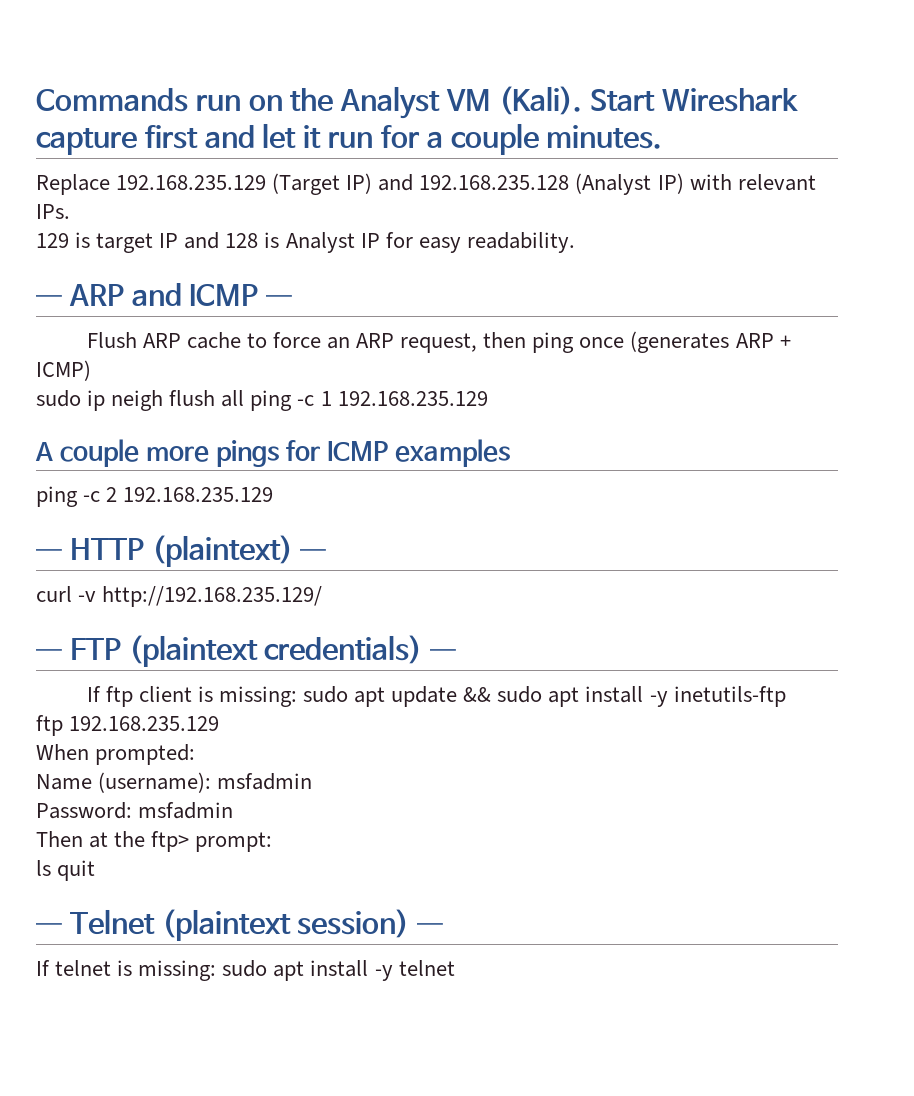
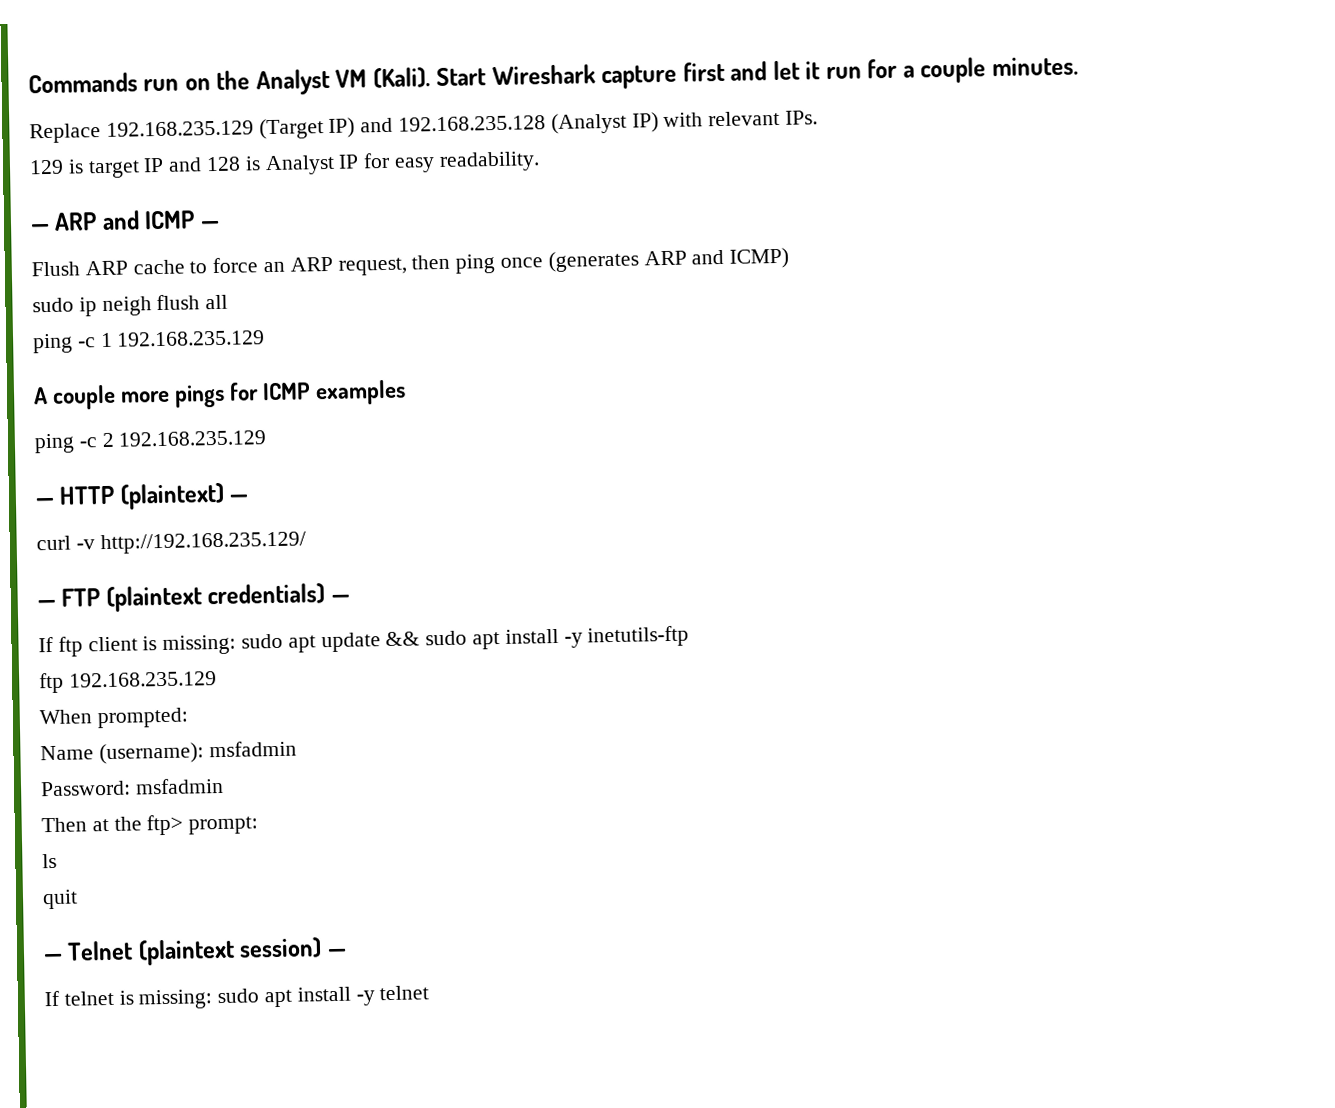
- Flush ARP cache to force an ARP request, then ping once (generates ARP + ICMP)
+ Flush ARP cache to force an ARP request, then ping once (generates ARP and ICMP)
- sudo ip neigh flush all ping -c 1 192.168.235.129
+ sudo ip neigh flush all
+ ping -c 1 192.168.235.129
- ls quit
+ ls
+ quit

